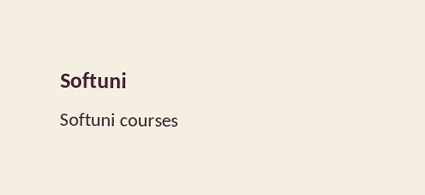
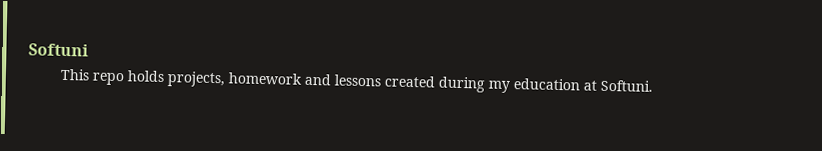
- Softuni courses
+ This repo holds projects, homework and lessons created during my education at Softuni.

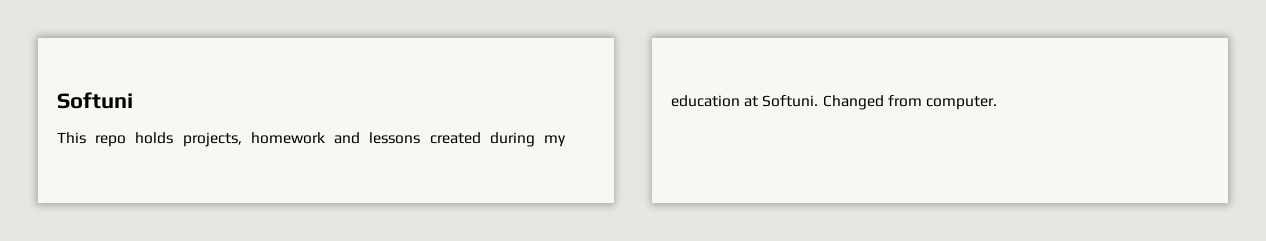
+ Changed from computer.

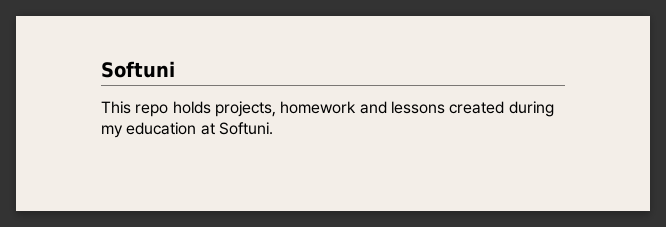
- Changed from computer.

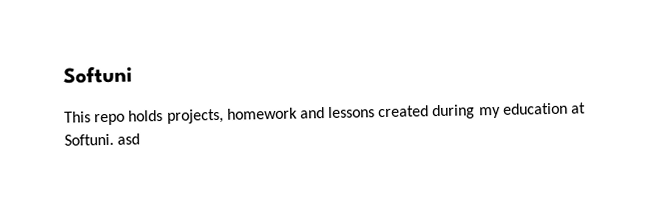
- This repo holds projects, homework and lessons created during my education at Softuni.
+ This repo holds projects, homework and lessons created during my education at Softuni. asd

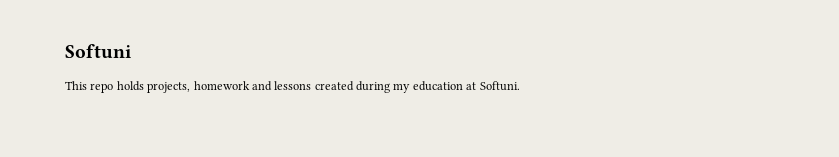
- This repo holds projects, homework and lessons created during my education at Softuni. asd
+ This repo holds projects, homework and lessons created during my education at Softuni.

